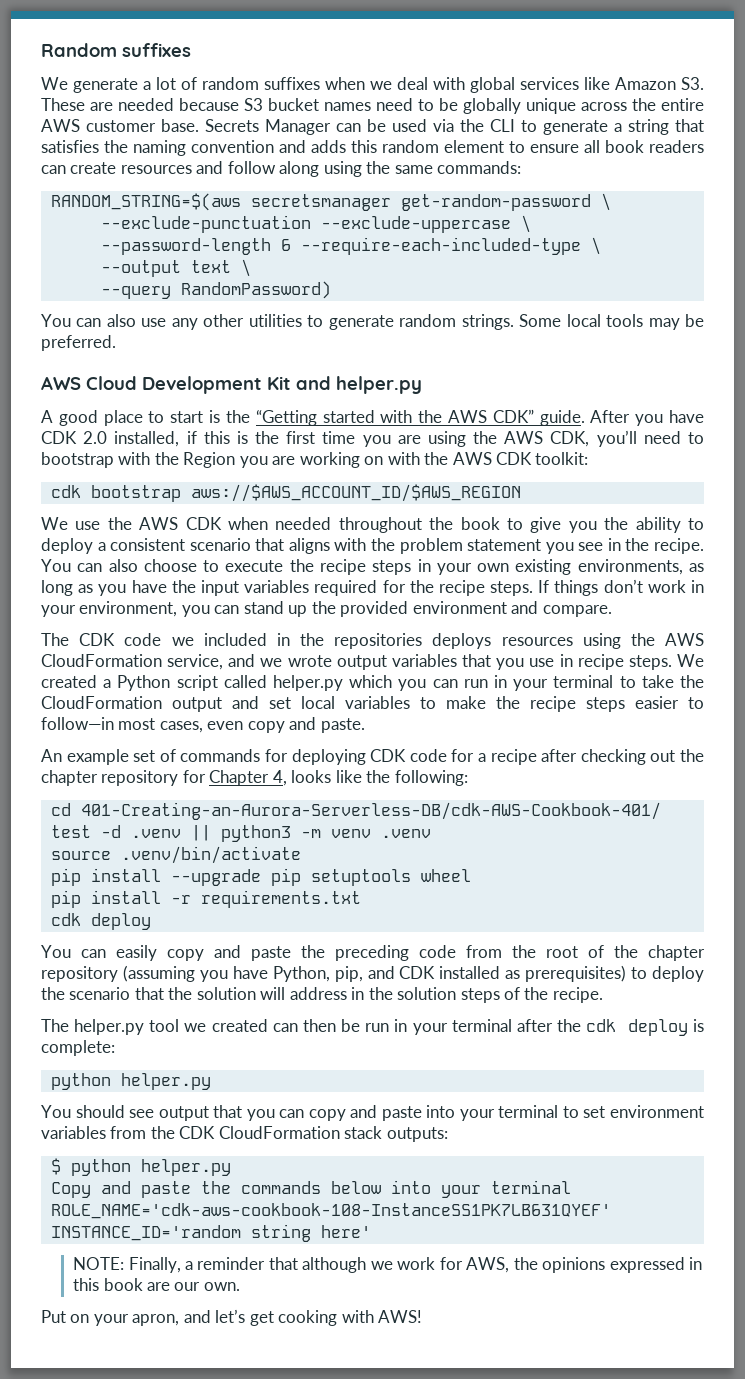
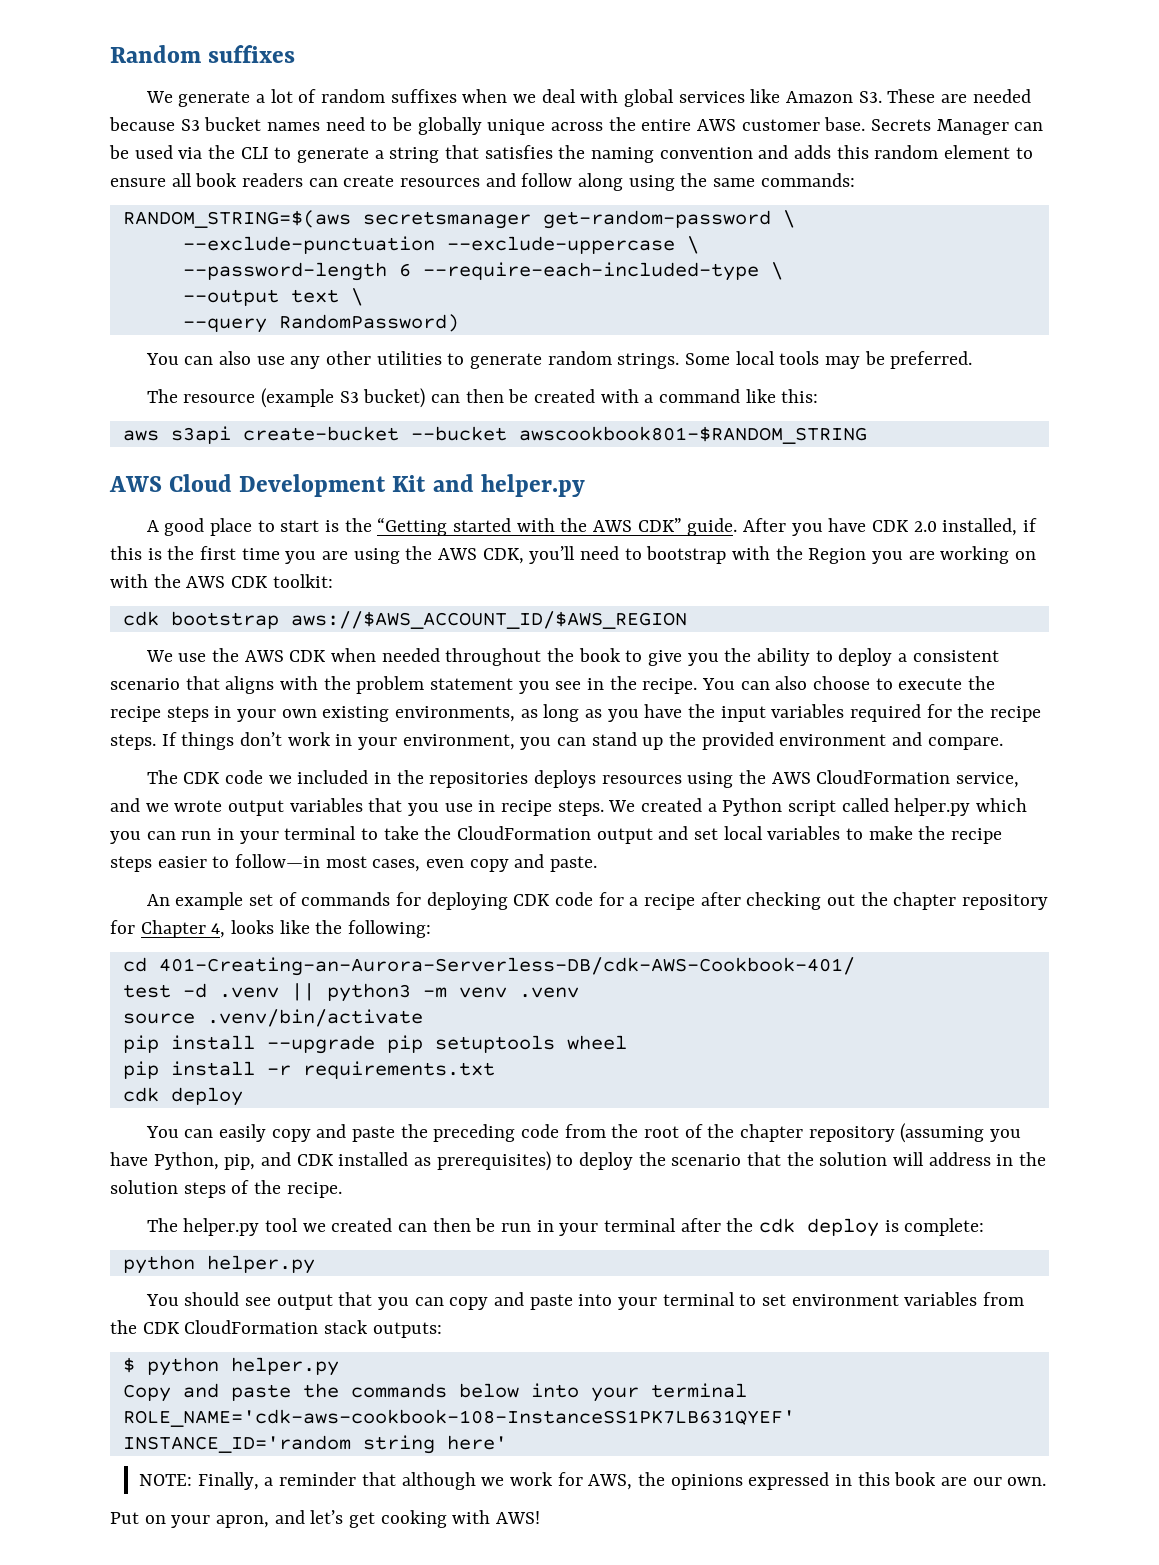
+ The resource (example S3 bucket) can then be created with a command like this:
+ aws s3api create-bucket --bucket awscookbook801-$RANDOM_STRING

